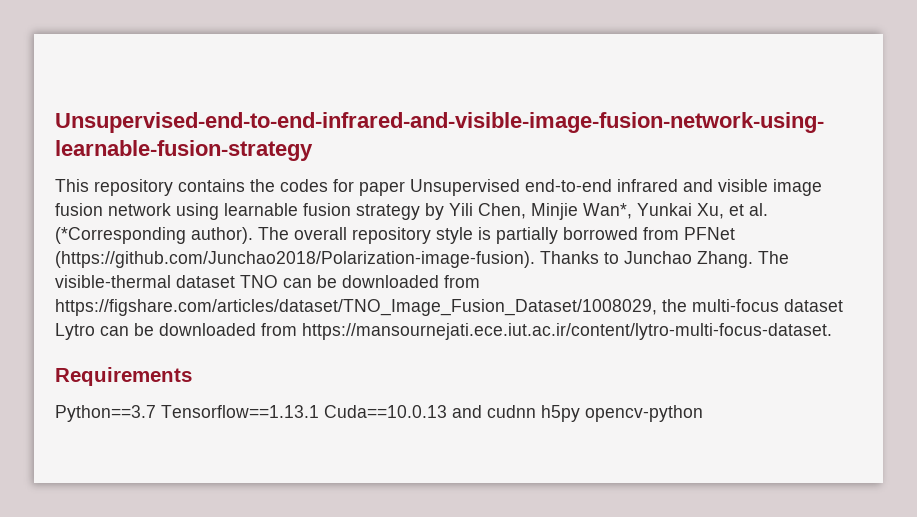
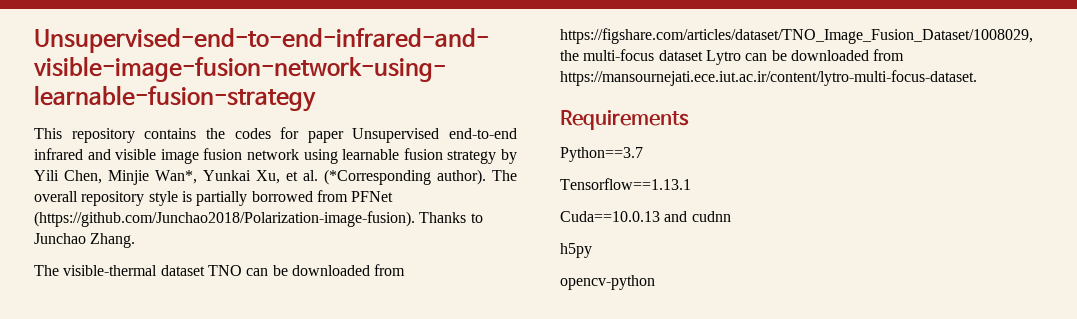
- The overall repository style is partially borrowed from PFNet (https://github.com/Junchao2018/Polarization-image-fusion). Thanks to Junchao Zhang. The visible-thermal dataset TNO can be downloaded from https://figshare.com/articles/dataset/TNO_Image_Fusion_Dataset/1008029, the multi-focus dataset Lytro can be downloaded from https://mansournejati.ece.iut.ac.ir/content/lytro-multi-focus-dataset.
+ The overall repository style is partially borrowed from PFNet (https://github.com/Junchao2018/Polarization-image-fusion). Thanks to Junchao Zhang.
+ The visible-thermal dataset TNO can be downloaded from https://figshare.com/articles/dataset/TNO_Image_Fusion_Dataset/1008029, the multi-focus dataset Lytro can be downloaded from https://mansournejati.ece.iut.ac.ir/content/lytro-multi-focus-dataset.
- Python==3.7 Tensorflow==1.13.1 Cuda==10.0.13 and cudnn h5py opencv-python
+ Python==3.7
+ Tensorflow==1.13.1
+ Cuda==10.0.13 and cudnn
+ h5py
+ opencv-python

